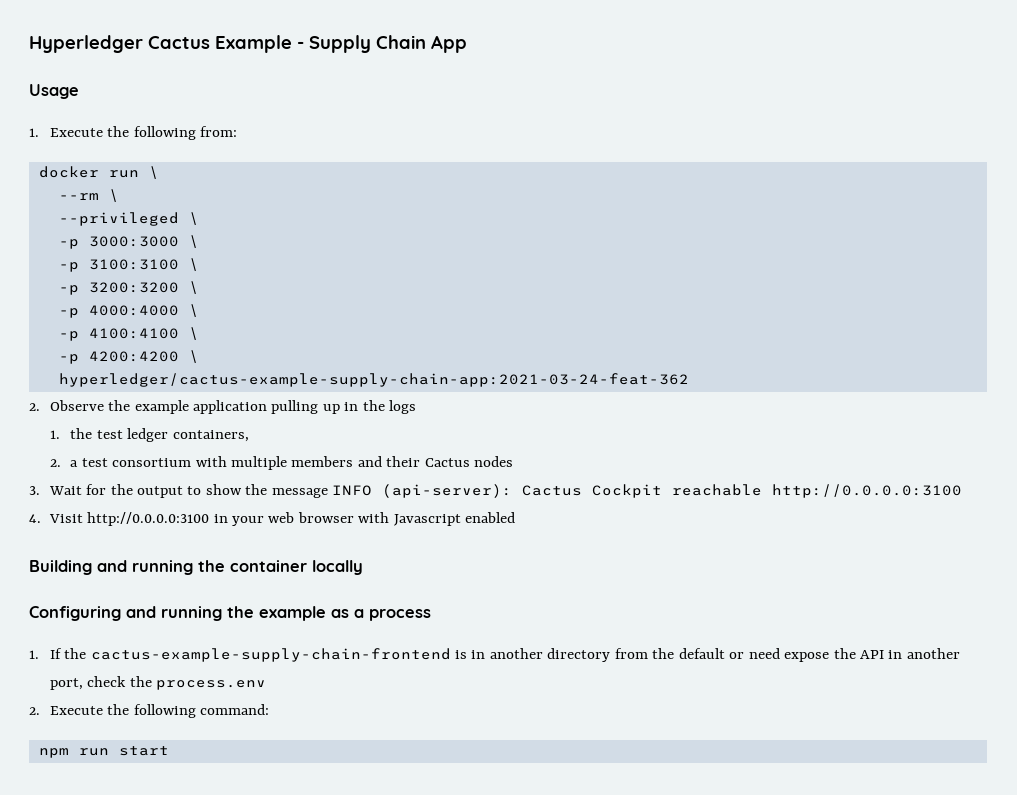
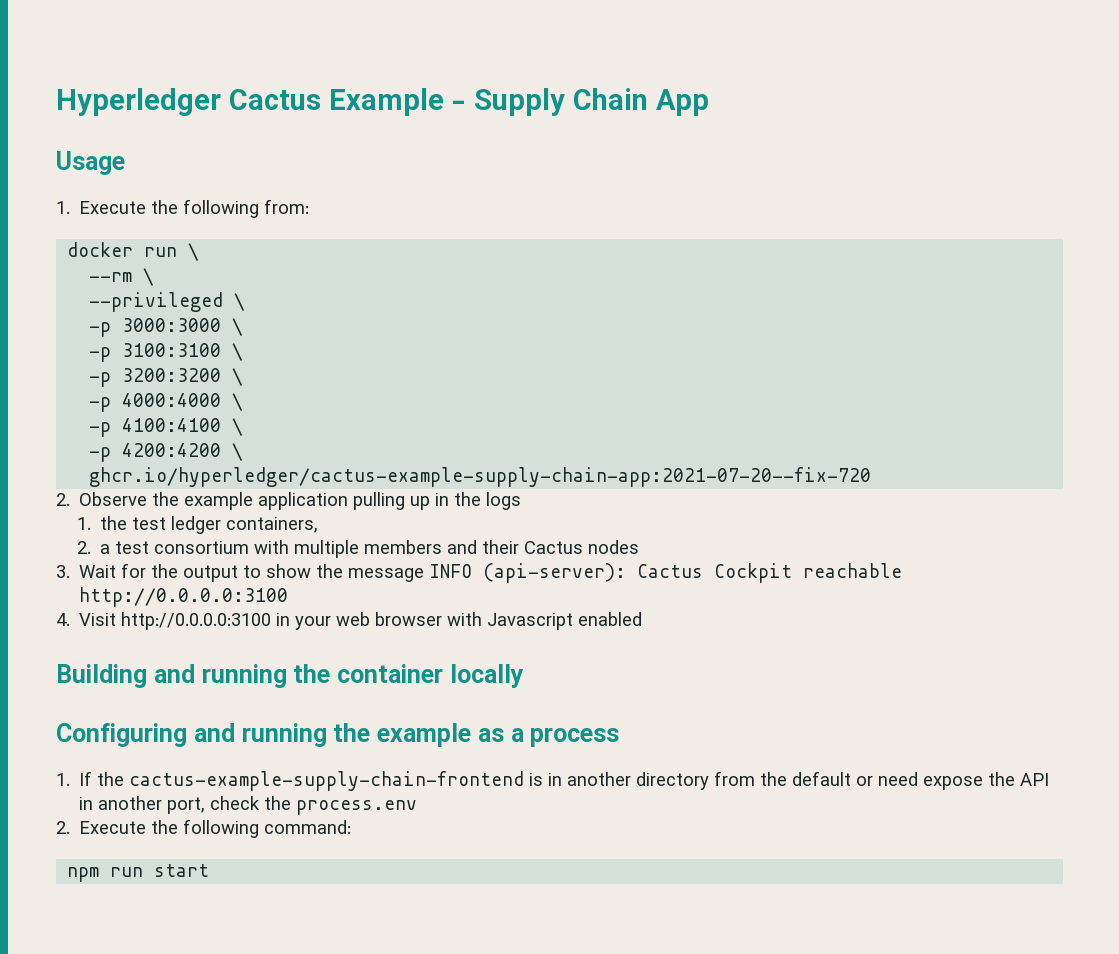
- hyperledger/cactus-example-supply-chain-app:2021-03-24-feat-362
+ ghcr.io/hyperledger/cactus-example-supply-chain-app:2021-07-20--fix-720

